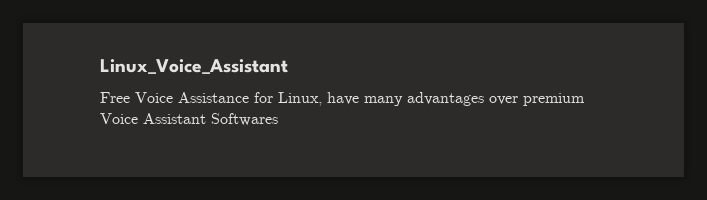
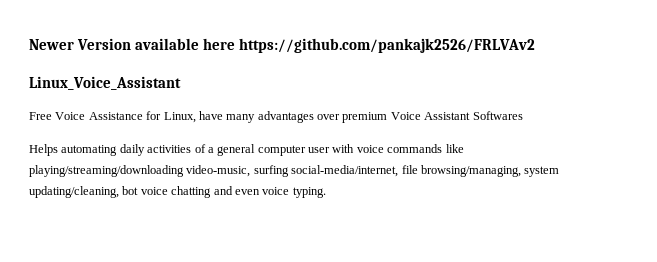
+ Newer Version available here https://github.com/pankajk2526/FRLVAv2
+ Helps automating daily activities of a general computer user with voice commands like playing/streaming/downloading video-music, surfing social-media/internet, file browsing/managing, system updating/cleaning, bot voice chatting and even voice typing.

